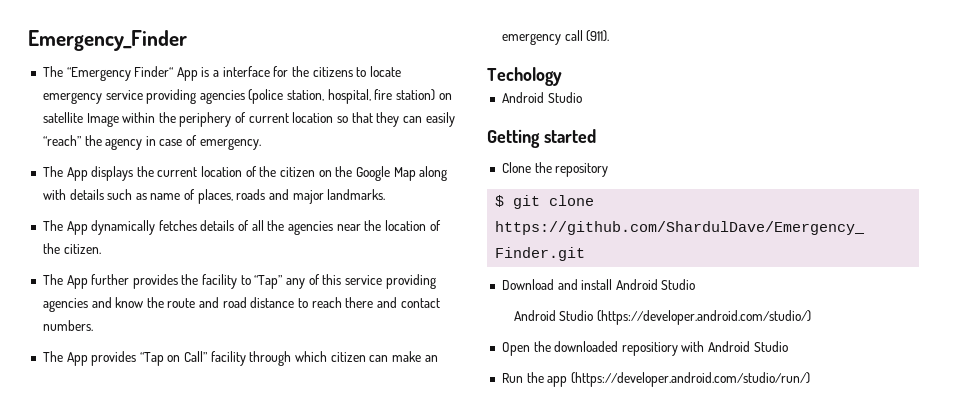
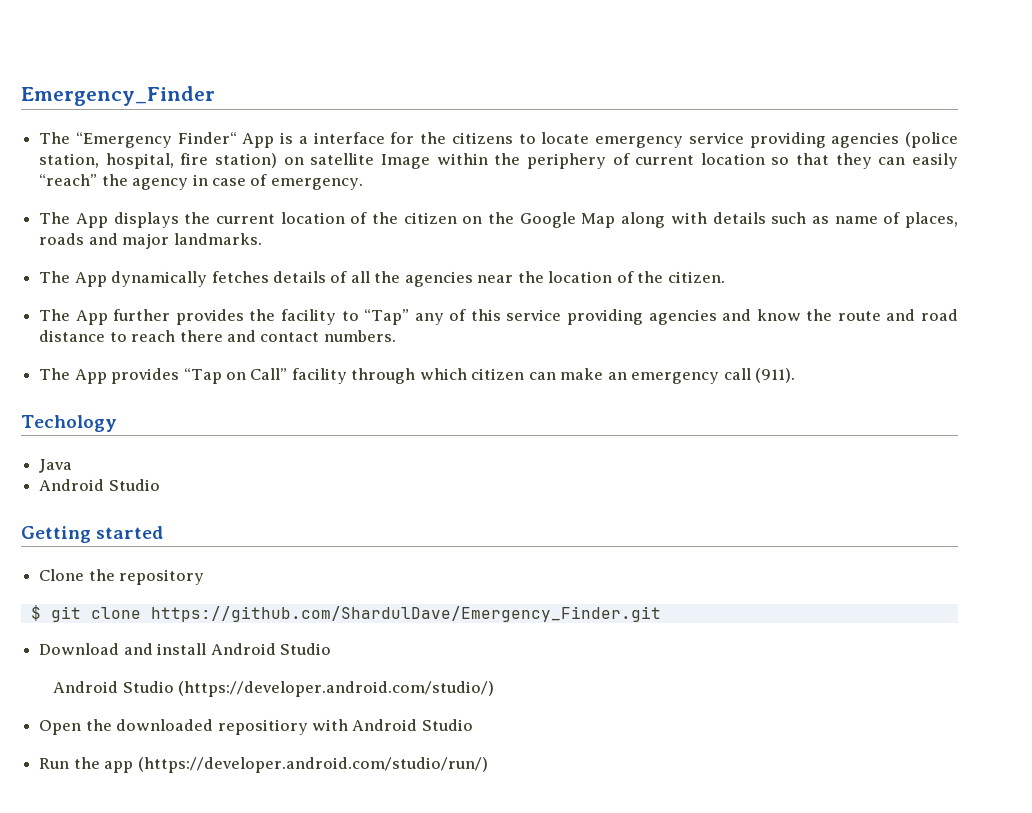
+ Java

